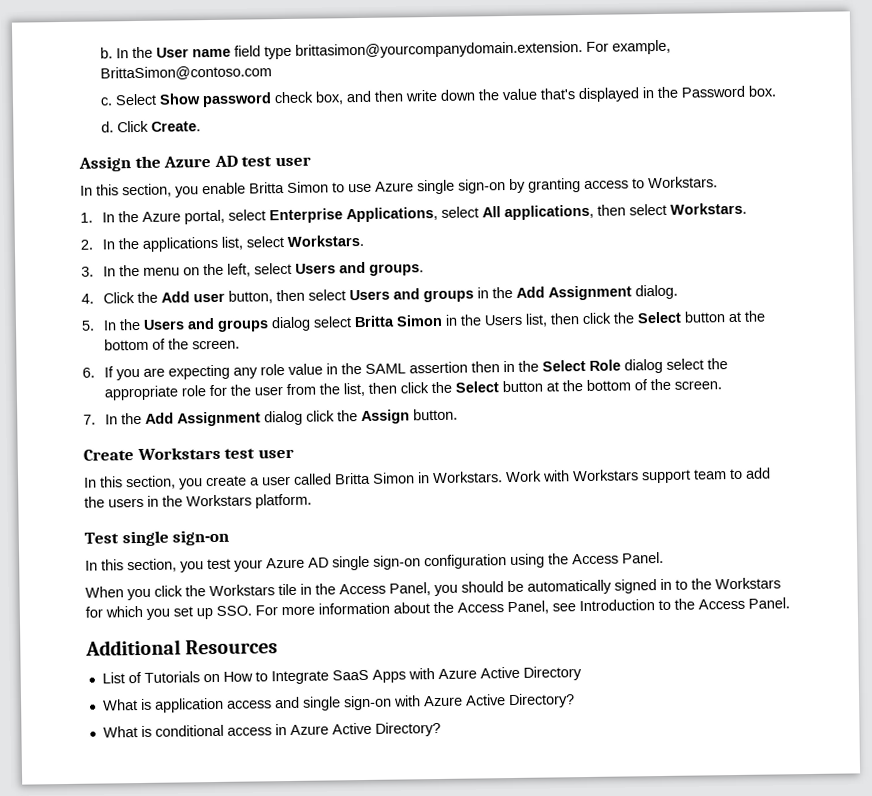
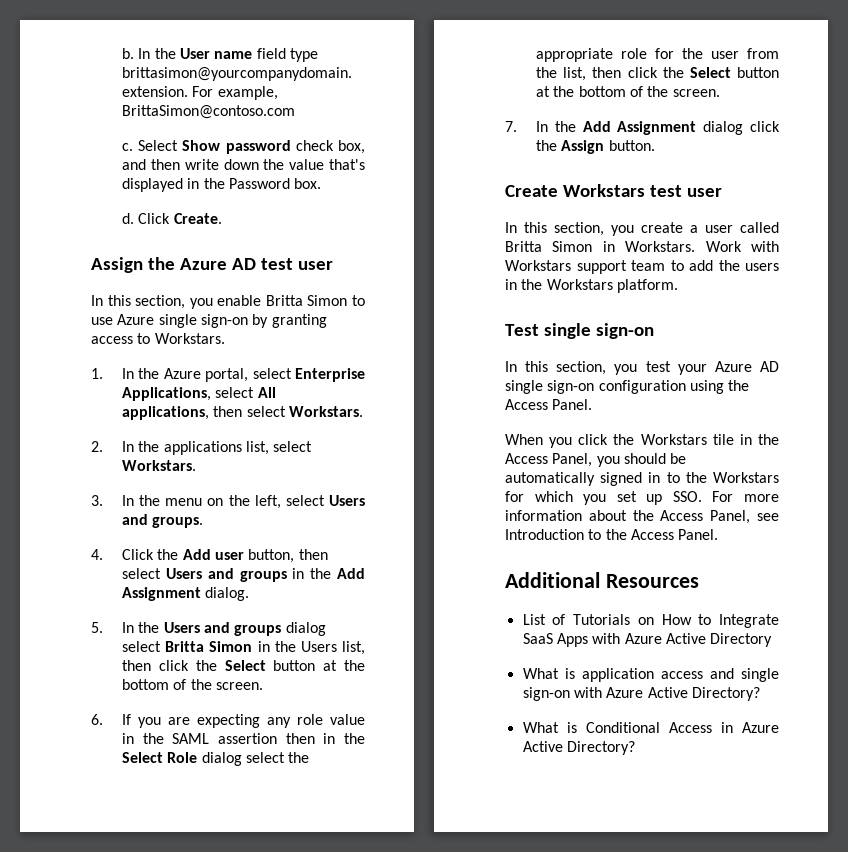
- What is conditional access in Azure Active Directory?
+ What is Conditional Access in Azure Active Directory?

